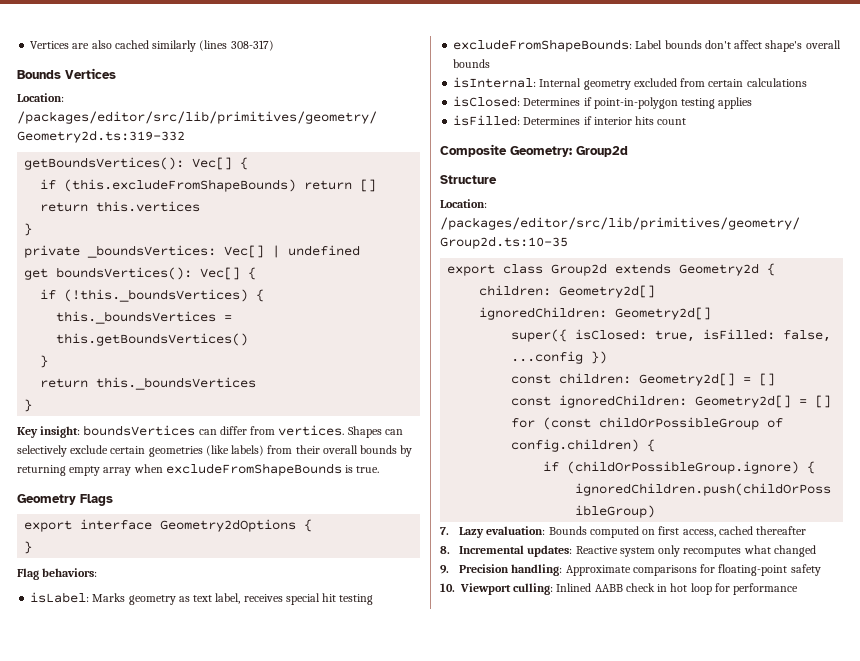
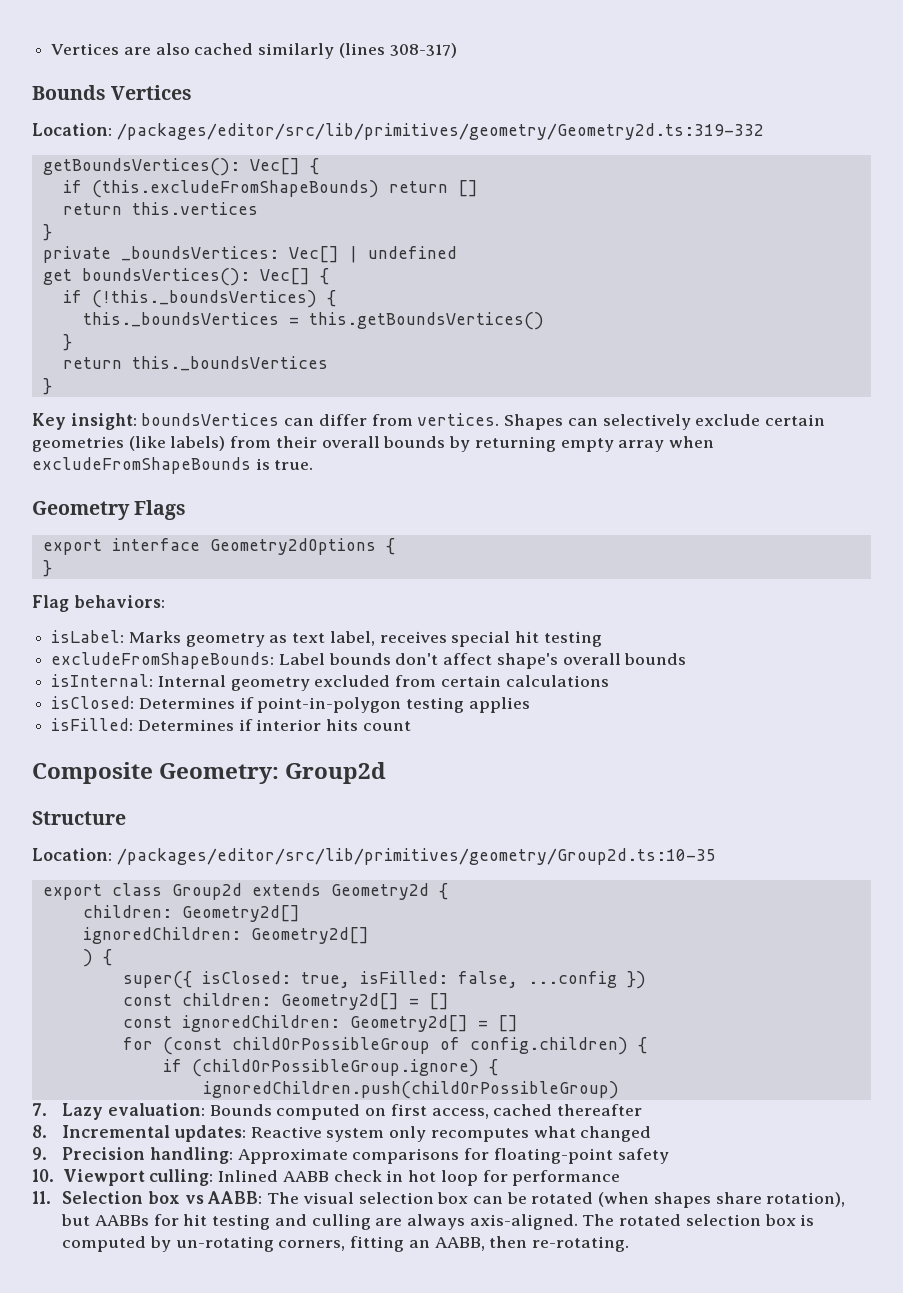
+ ) {
+ 11. Selection box vs AABB: The visual selection box can be rotated (when shapes share rotation), but AABBs for hit testing and culling are always axis-aligned. The rotated selection box is computed by un-rotating corners, fitting an AABB, then re-rotating.

